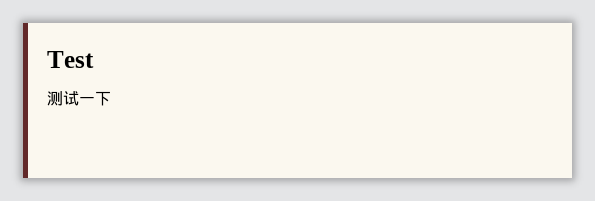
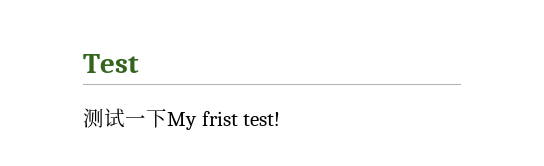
- 测试一下
+ 测试一下My frist test!

